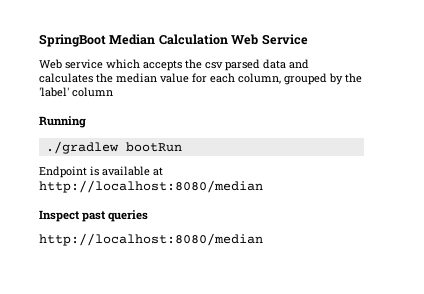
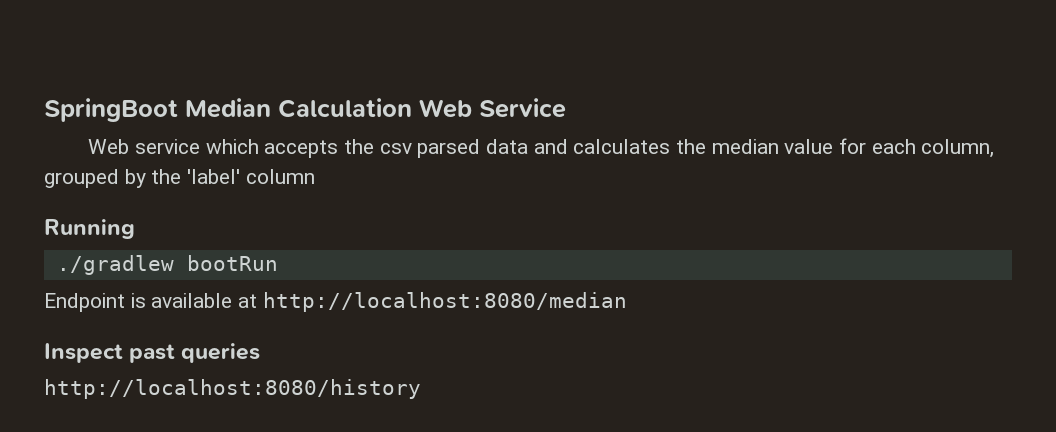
  Inspect past queries
- http://localhost:8080/median
+ http://localhost:8080/history

